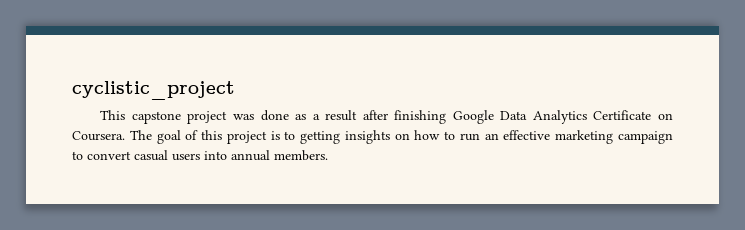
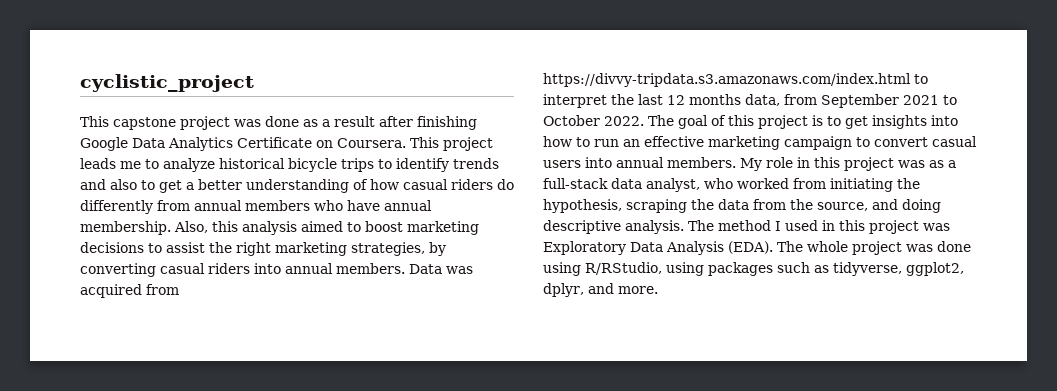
+ This project leads me to analyze historical bicycle trips to identify trends and also to get a better understanding of how casual riders do differently from annual members who have annual membership. Also, this analysis aimed to boost marketing decisions to assist the right marketing strategies, by converting casual riders into annual members. Data was acquired from https://divvy-tripdata.s3.amazonaws.com/index.html to interpret the last 12 months data, from September 2021 to October 2022.
- The goal of this project is to getting insights on how to run an effective marketing campaign to convert casual users into annual members.
+ The goal of this project is to get insights into how to run an effective marketing campaign to convert casual users into annual members.
+ My role in this project was as a full-stack data analyst, who worked from initiating the hypothesis, scraping the data from the source, and doing descriptive analysis. The method I used in this project was Exploratory Data Analysis (EDA). The whole project was done using R/RStudio, using packages such as tidyverse, ggplot2, dplyr, and more.

